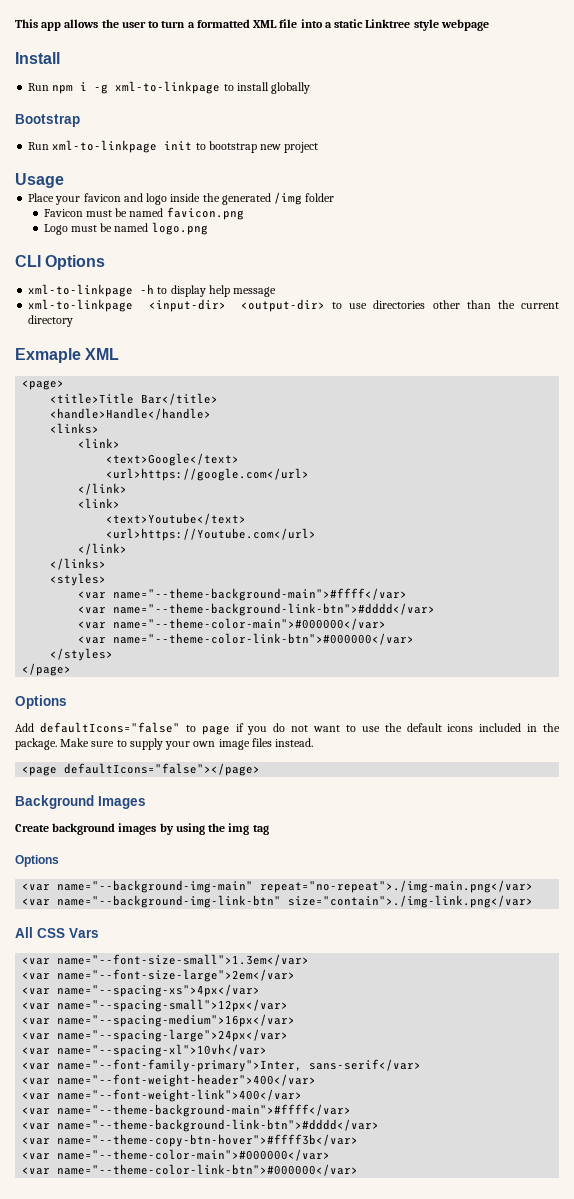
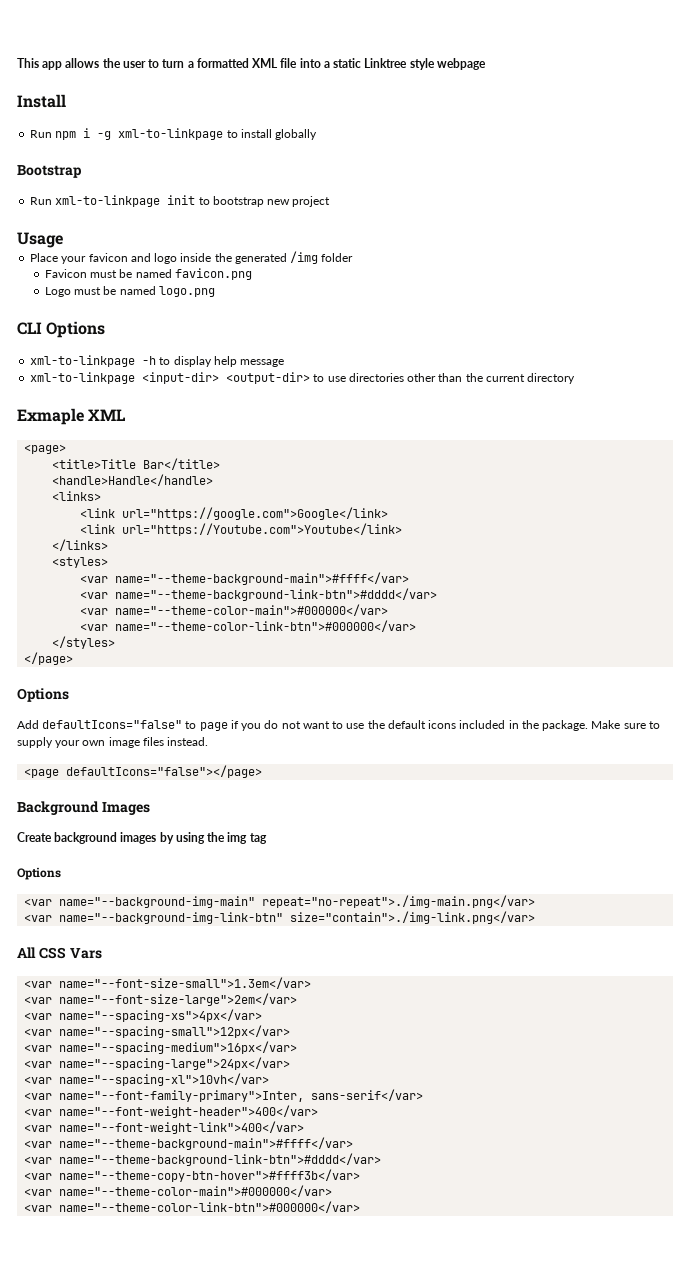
  <links>
- <link>
- <text>Google</text>
- <url>https://google.com</url>
- </link>
- <link>
- <text>Youtube</text>
- <url>https://Youtube.com</url>
- </link>
+ <link url="https://google.com">Google</link>
+ <link url="https://Youtube.com">Youtube</link>

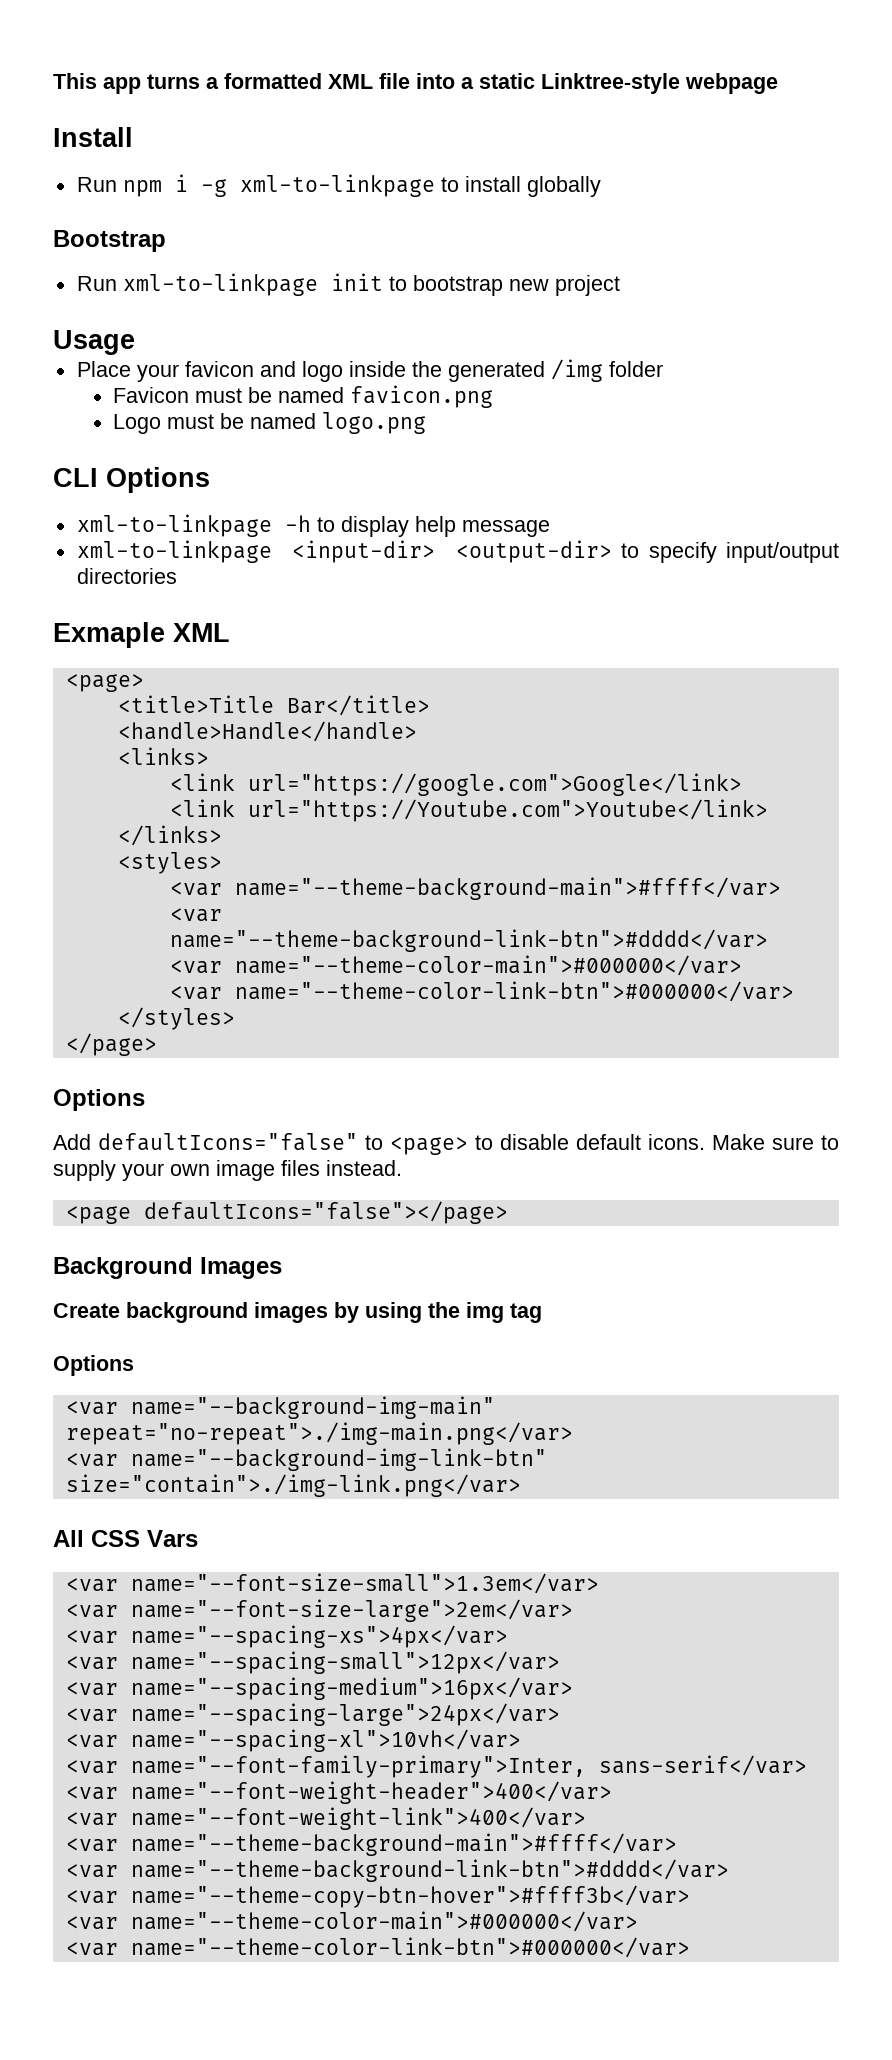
- This app allows the user to turn a formatted XML file into a static Linktree style webpage
+ This app turns a formatted XML file into a static Linktree-style webpage
- xml-to-linkpage <input-dir> <output-dir> to use directories other than the current directory
+ xml-to-linkpage <input-dir> <output-dir> to specify input/output directories
- Add defaultIcons="false" to page if you do not want to use the default icons included in the package.
+ Add defaultIcons="false" to <page> to disable default icons.

